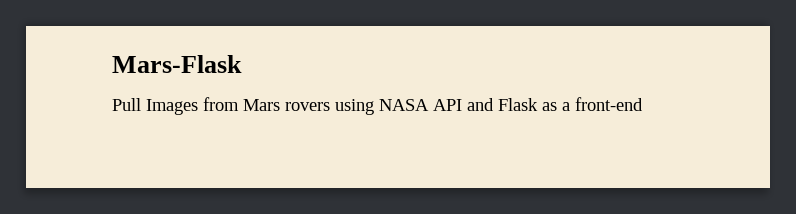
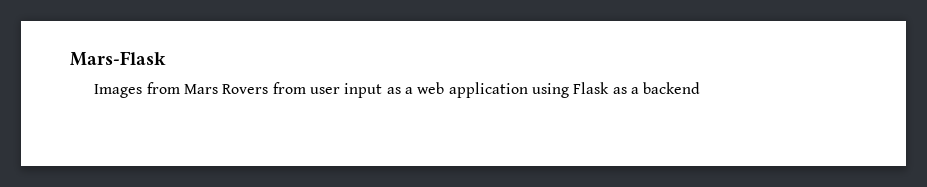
- Pull Images from Mars rovers using NASA API and Flask as a front-end
+ Images from Mars Rovers from user input as a web application using Flask as a backend

